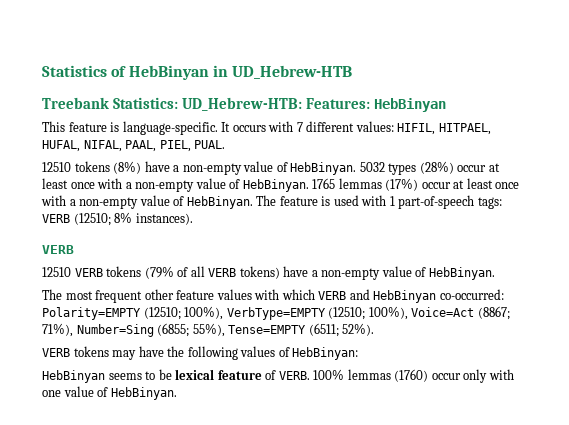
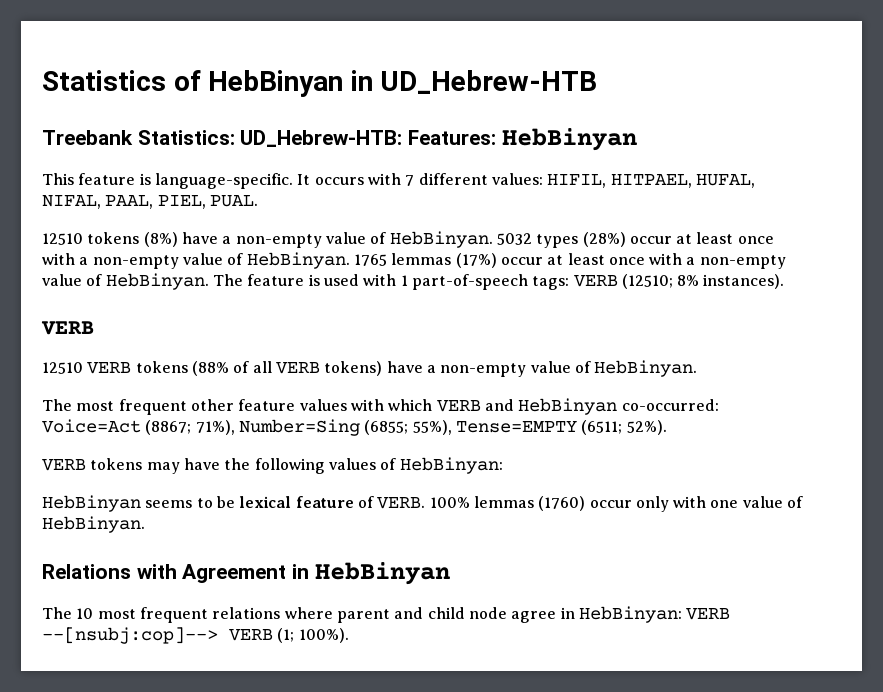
- 12510 VERB tokens (79% of all VERB tokens) have a non-empty value of HebBinyan.
+ 12510 VERB tokens (88% of all VERB tokens) have a non-empty value of HebBinyan.
- The most frequent other feature values with which VERB and HebBinyan co-occurred: Polarity=EMPTY (12510; 100%), VerbType=EMPTY (12510; 100%), Voice=Act (8867; 71%), Number=Sing (6855; 55%), Tense=EMPTY (6511; 52%).
+ The most frequent other feature values with which VERB and HebBinyan co-occurred: Voice=Act (8867; 71%), Number=Sing (6855; 55%), Tense=EMPTY (6511; 52%).
+ Relations with Agreement in HebBinyan
+ The 10 most frequent relations where parent and child node agree in HebBinyan: VERB --[nsubj:cop]--> VERB (1; 100%).

